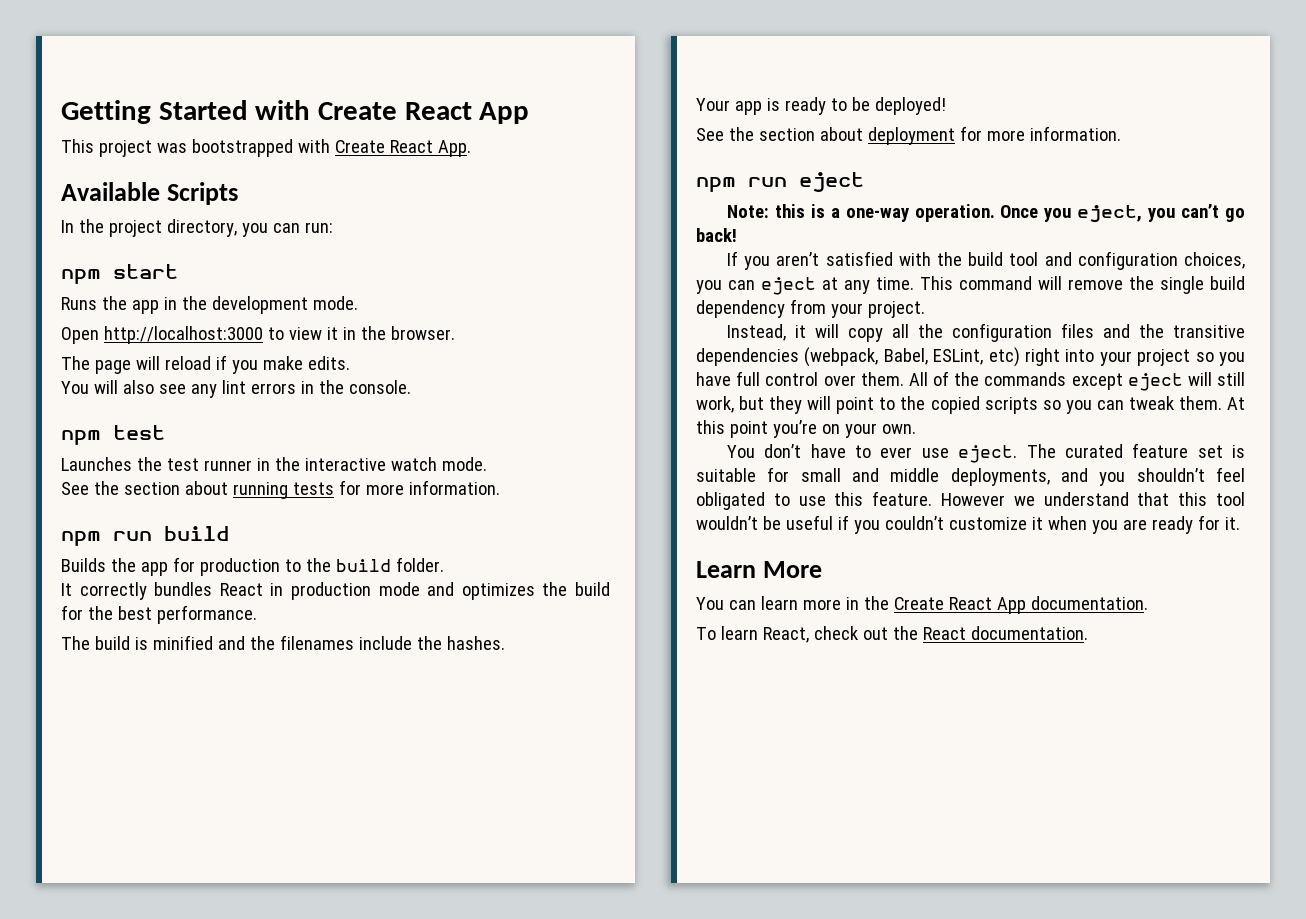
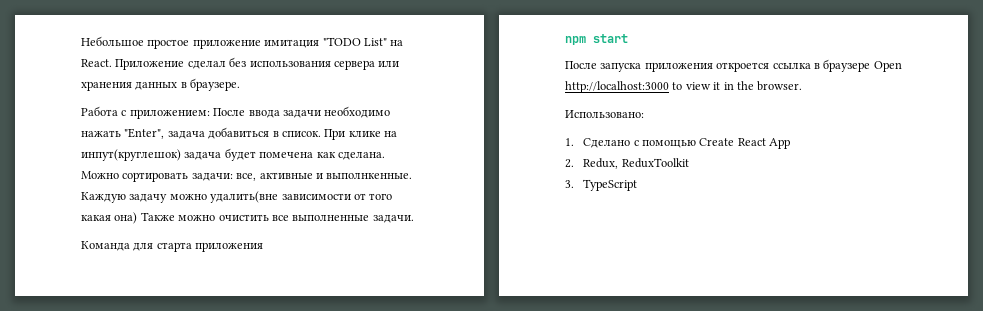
- Getting Started with Create React App
- This project was bootstrapped with Create React App.
- Available Scripts
- In the project directory, you can run:
+ Небольшое простое приложение имитация "TODO List" на React. Приложение сделал без использования сервера или хранения данных в браузере.
+ Работа с приложением: После ввода задачи необходимо нажать "Enter", задача добавиться в список. При клике на инпут(круглешок) задача будет помечена как сделана. Можно сортировать задачи: все, активные и выполнкенные. Каждую задачу можно удалить(вне зависимости от того какая она) Также можно очистить все выполненные задачи.
+ Команда для старта приложения
  npm start
- Runs the app in the development mode.
- Open http://localhost:3000 to view it in the browser.
+ После запуска приложения откроется ссылка в браузере Open http://localhost:3000 to view it in the browser.
- The page will reload if you make edits.
- You will also see any lint errors in the console.
- npm test
- Launches the test runner in the interactive watch mode.
- See the section about running tests for more information.
- npm run build
- Builds the app for production to the build folder.
- It correctly bundles React in production mode and optimizes the build for the best performance.
- The build is minified and the filenames include the hashes.
- Your app is ready to be deployed!
- See the section about deployment for more information.
- npm run eject
- Note: this is a one-way operation. Once you eject, you can’t go back!
- If you aren’t satisfied with the build tool and configuration choices, you can eject at any time. This command will remove the single build dependency from your project.
- Instead, it will copy all the configuration files and the transitive dependencies (webpack, Babel, ESLint, etc) right into your project so you have full control over them. All of the commands except eject will still work, but they will point to the copied scripts so you can tweak them. At this point you’re on your own.
- You don’t have to ever use eject. The curated feature set is suitable for small and middle deployments, and you shouldn’t feel obligated to use this feature. However we understand that this tool wouldn’t be useful if you couldn’t customize it when you are ready for it.
- Learn More
- You can learn more in the Create React App documentation.
- To learn React, check out the React documentation.
+ Использовано:
+ 1. Сделано с помощью Create React App
+ 2. Redux, ReduxToolkit
+ 3. TypeScript

